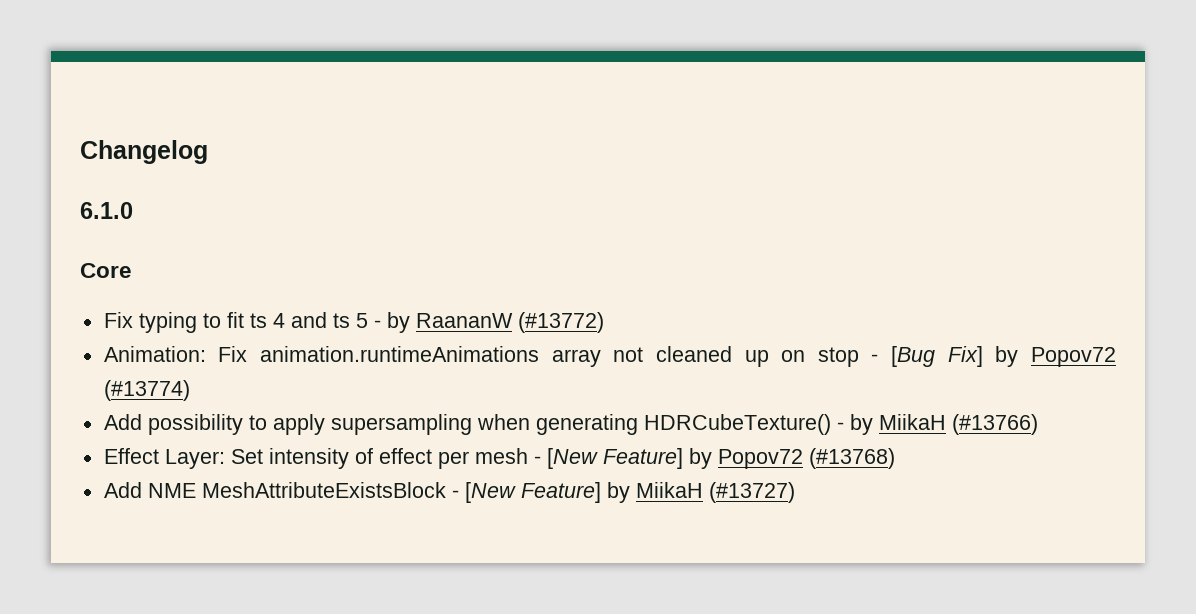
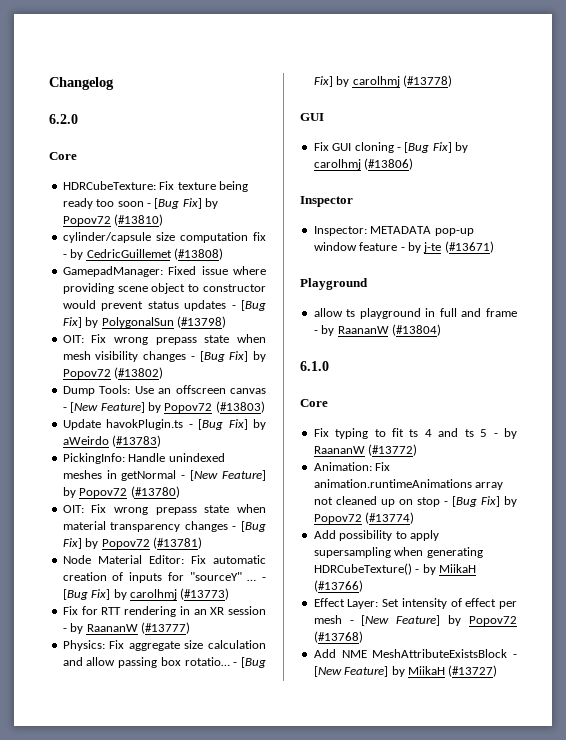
+ 6.2.0
+ Core
+ HDRCubeTexture: Fix texture being ready too soon - [Bug Fix] by Popov72 (#13810)
+ cylinder/capsule size computation fix - by CedricGuillemet (#13808)
+ GamepadManager: Fixed issue where providing scene object to constructor would prevent status updates - [Bug Fix] by PolygonalSun (#13798)
+ OIT: Fix wrong prepass state when mesh visibility changes - [Bug Fix] by Popov72 (#13802)
+ Dump Tools: Use an offscreen canvas - [New Feature] by Popov72 (#13803)
+ Update havokPlugin.ts - [Bug Fix] by aWeirdo (#13783)
+ PickingInfo: Handle unindexed meshes in getNormal - [New Feature] by Popov72 (#13780)
+ OIT: Fix wrong prepass state when material transparency changes - [Bug Fix] by Popov72 (#13781)
+ Node Material Editor: Fix automatic creation of inputs for "sourceY" … - [Bug Fix] by carolhmj (#13773)
+ Fix for RTT rendering in an XR session - by RaananW (#13777)
+ Physics: Fix aggregate size calculation and allow passing box rotatio… - [Bug Fix] by carolhmj (#13778)
+ GUI
+ Fix GUI cloning - [Bug Fix] by carolhmj (#13806)
+ Inspector
+ Inspector: METADATA pop-up window feature - by j-te (#13671)
+ Playground
+ allow ts playground in full and frame - by RaananW (#13804)

